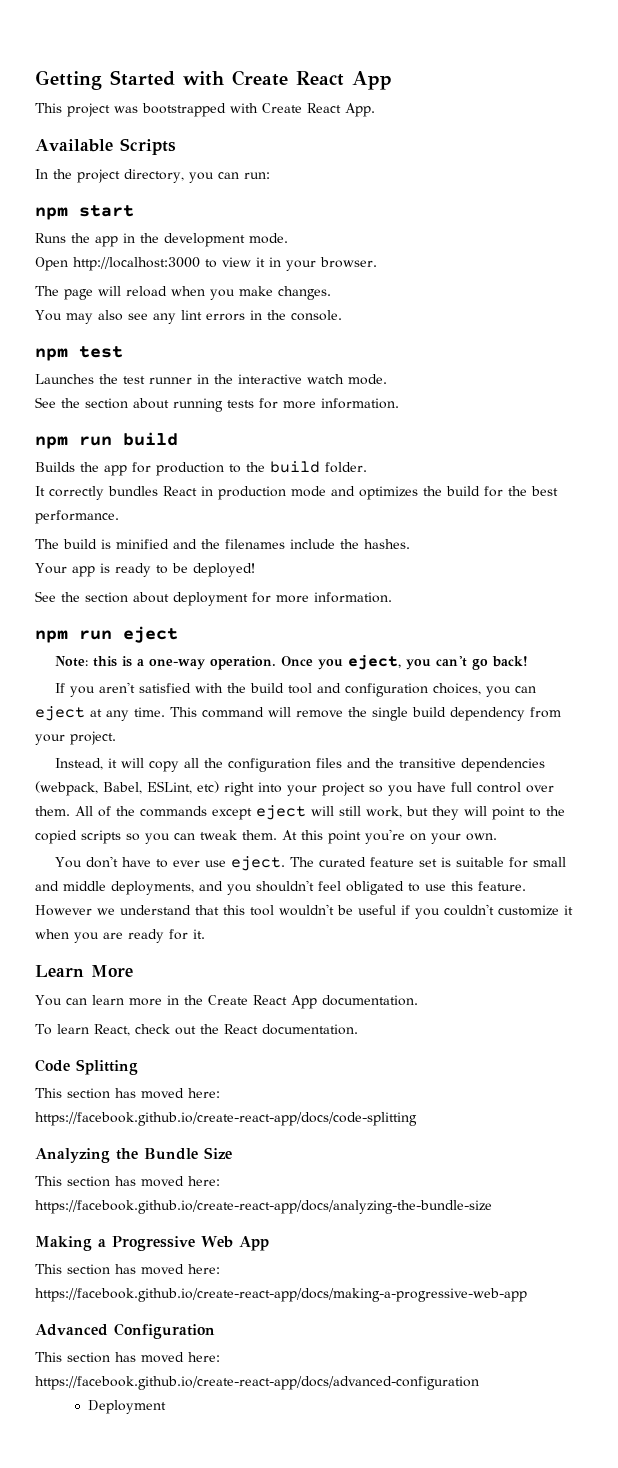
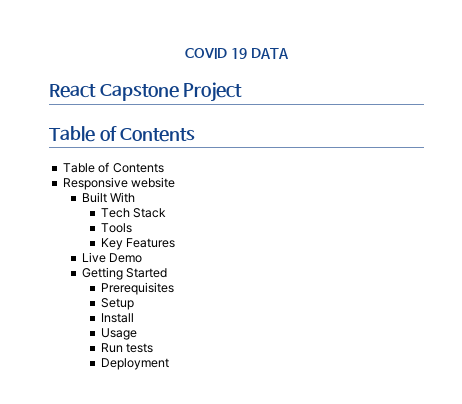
- Getting Started with Create React App
- This project was bootstrapped with Create React App.
- Available Scripts
- In the project directory, you can run:
- npm start
- Runs the app in the development mode.
- Open http://localhost:3000 to view it in your browser.
- The page will reload when you make changes.
- You may also see any lint errors in the console.
- npm test
- Launches the test runner in the interactive watch mode.
- See the section about running tests for more information.
- npm run build
- Builds the app for production to the build folder.
- It correctly bundles React in production mode and optimizes the build for the best performance.
- The build is minified and the filenames include the hashes.
- Your app is ready to be deployed!
- See the section about deployment for more information.
- npm run eject
- Note: this is a one-way operation. Once you eject, you can't go back!
- If you aren't satisfied with the build tool and configuration choices, you can eject at any time. This command will remove the single build dependency from your project.
- Instead, it will copy all the configuration files and the transitive dependencies (webpack, Babel, ESLint, etc) right into your project so you have full control over them. All of the commands except eject will still work, but they will point to the copied scripts so you can tweak them. At this point you're on your own.
- You don't have to ever use eject. The curated feature set is suitable for small and middle deployments, and you shouldn't feel obligated to use this feature. However we understand that this tool wouldn't be useful if you couldn't customize it when you are ready for it.
- Learn More
- You can learn more in the Create React App documentation.
- To learn React, check out the React documentation.
- Code Splitting
- This section has moved here: https://facebook.github.io/create-react-app/docs/code-splitting
- Analyzing the Bundle Size
- This section has moved here: https://facebook.github.io/create-react-app/docs/analyzing-the-bundle-size
- Making a Progressive Web App
- This section has moved here: https://facebook.github.io/create-react-app/docs/making-a-progressive-web-app
- Advanced Configuration
- This section has moved here: https://facebook.github.io/create-react-app/docs/advanced-configuration
+ COVID 19 DATA
+ React Capstone Project
+ Table of Contents
+ Table of Contents
+ Responsive website
+ Built With
+ Tech Stack
+ Tools
+ Key Features
+ Live Demo
+ Getting Started
+ Prerequisites
+ Setup
+ Install
+ Usage
+ Run tests

